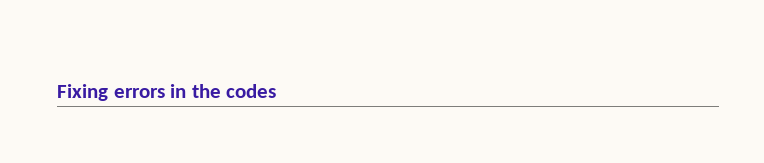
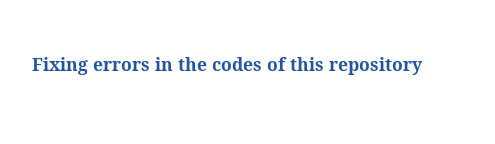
- Fixing errors in the codes
+ Fixing errors in the codes of this repository

